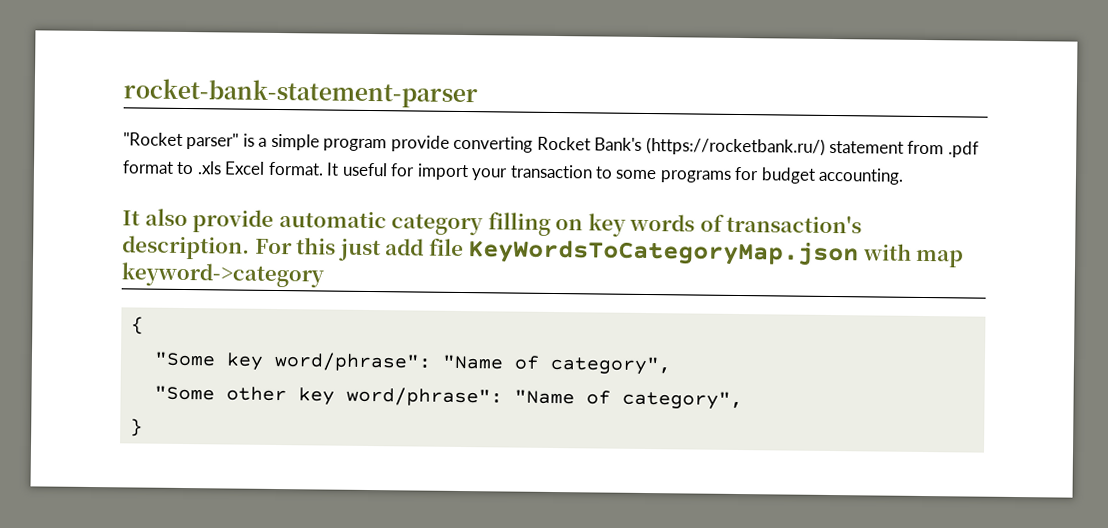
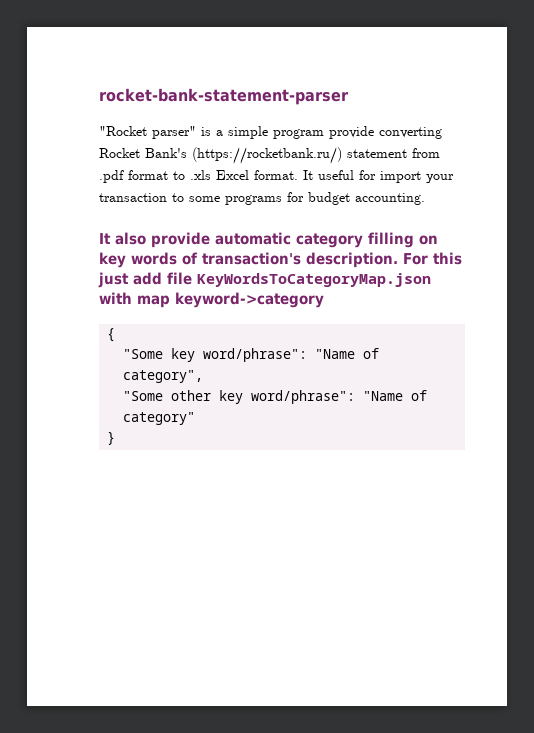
- "Some other key word/phrase": "Name of category",
+ "Some other key word/phrase": "Name of category"

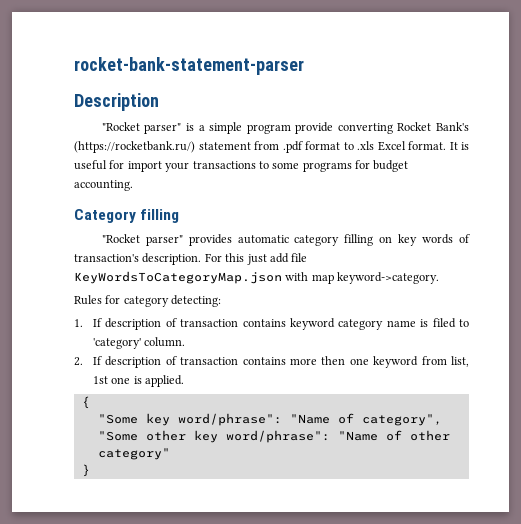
+ Description
- It useful for import your transaction to some programs for budget accounting.
+ It is useful for import your transactions to some programs for budget accounting.
- It also provide automatic category filling on key words of transaction's description.
+ Category filling
+ "Rocket parser" provides automatic category filling on key words of transaction's description.
- For this just add file KeyWordsToCategoryMap.json with map keyword->category
+ For this just add file KeyWordsToCategoryMap.json with map keyword->category.
+ Rules for category detecting:
+ 1. If description of transaction contains keyword category name is filed to 'category' column.
+ 2. If description of transaction contains more then one keyword from list, 1st one is applied.
- "Some other key word/phrase": "Name of category"
+ "Some other key word/phrase": "Name of other category"

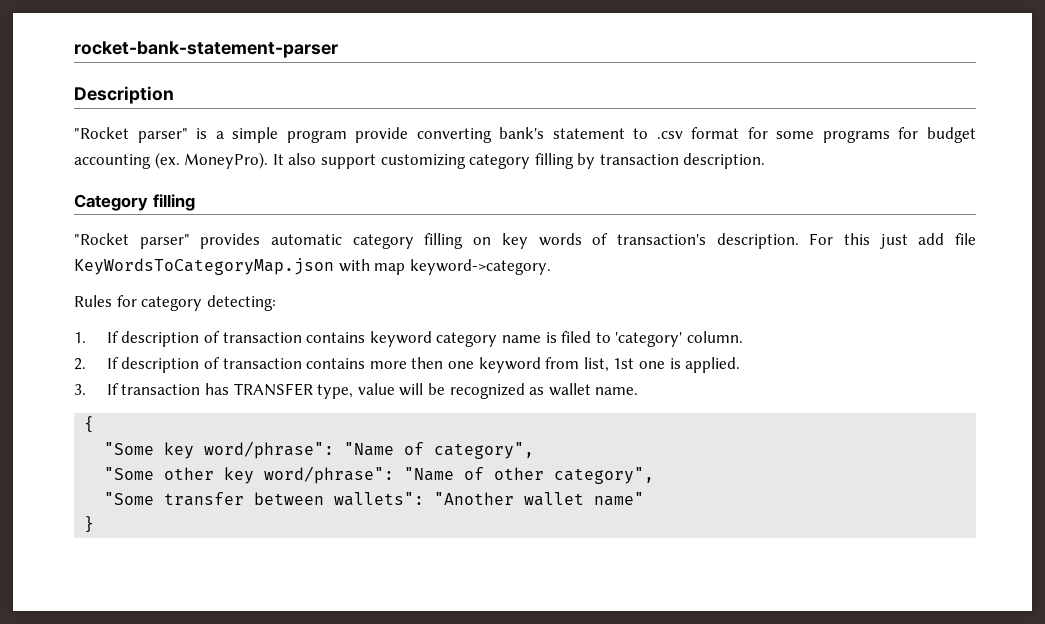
- "Rocket parser" is a simple program provide converting Rocket Bank's (https://rocketbank.ru/) statement from .pdf format to .xls Excel format. It is useful for import your transactions to some programs for budget accounting.
+ "Rocket parser" is a simple program provide converting bank's statement to .csv format for some programs for budget accounting (ex. MoneyPro). It also support customizing category filling by transaction description.
+ 3. If transaction has TRANSFER type, value will be recognized as wallet name.
- "Some other key word/phrase": "Name of other category"
+ "Some other key word/phrase": "Name of other category",
+ "Some transfer between wallets": "Another wallet name"

